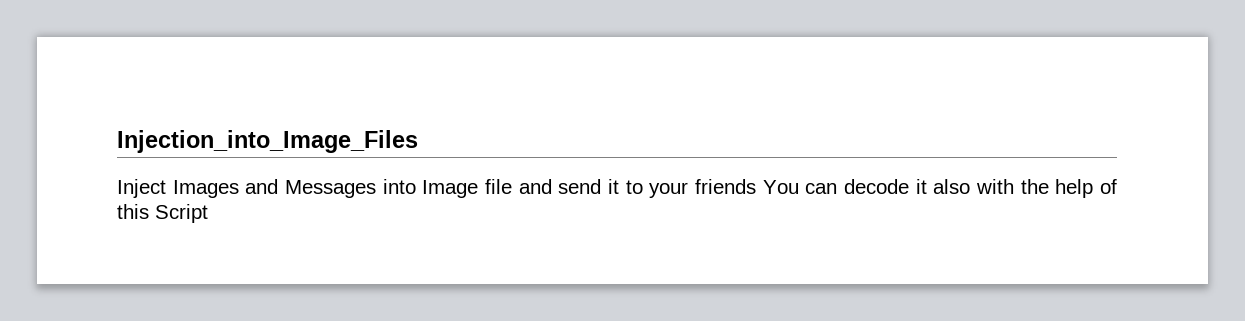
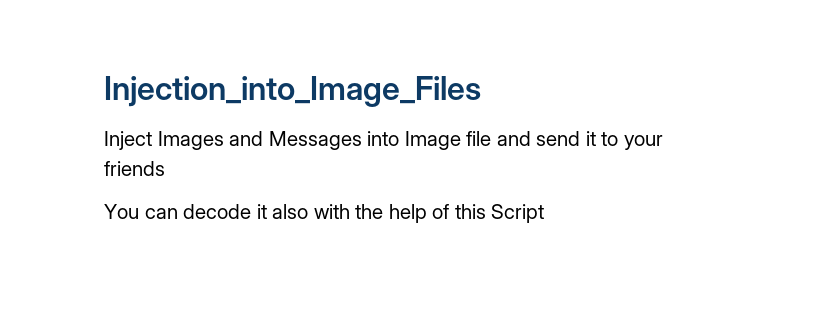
- Inject Images and Messages into Image file and send it to your friends You can decode it also with the help of this Script
+ Inject Images and Messages into Image file and send it to your friends
+ You can decode it also with the help of this Script

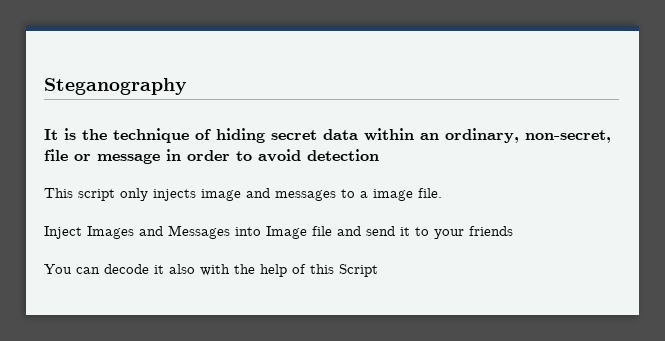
- Injection_into_Image_Files
+ Steganography
+ It is the technique of hiding secret data within an ordinary, non-secret, file or message in order to avoid detection
+ This script only injects image and messages to a image file.

